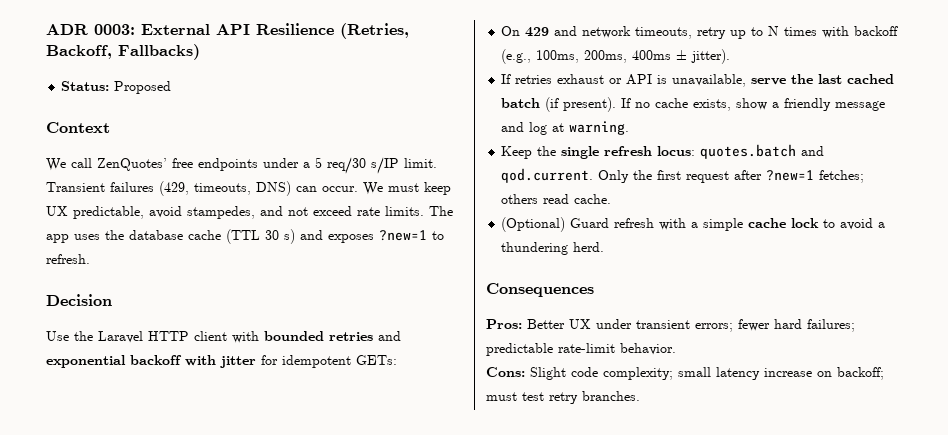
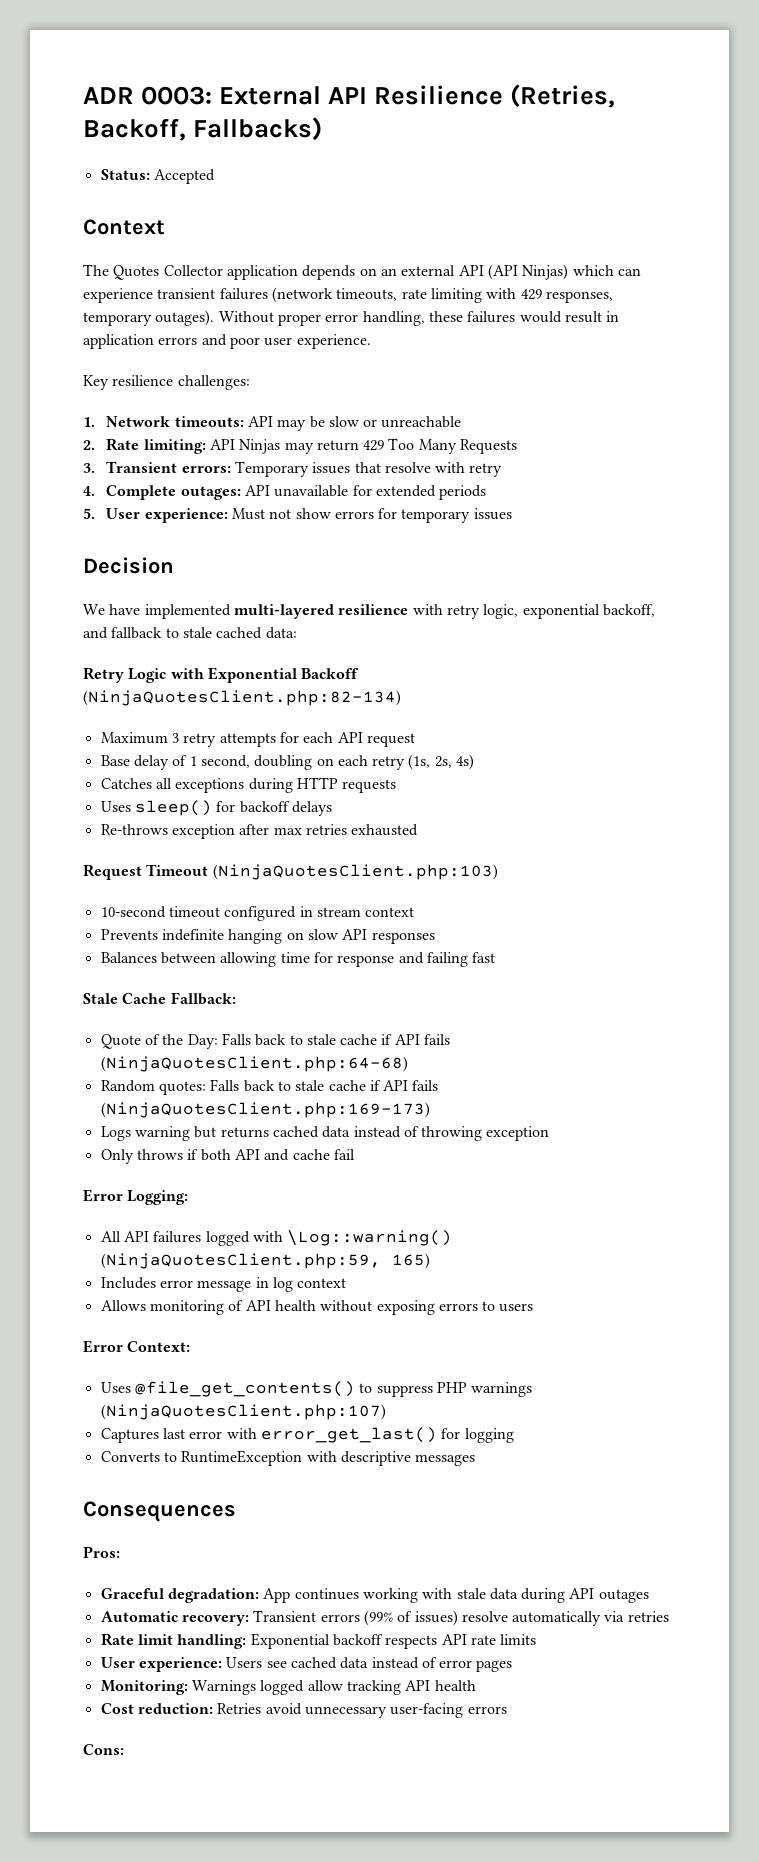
- Status: Proposed
+ Status: Accepted
- We call ZenQuotes’ free endpoints under a 5 req/30 s/IP limit. Transient failures (429, timeouts, DNS) can occur. We must keep UX predictable, avoid stampedes, and not exceed rate limits. The app uses the database cache (TTL 30 s) and exposes ?new=1 to refresh.
+ The Quotes Collector application depends on an external API (API Ninjas) which can experience transient failures (network timeouts, rate limiting with 429 responses, temporary outages). Without proper error handling, these failures would result in application errors and poor user experience.
+ Key resilience challenges:
+ 1. Network timeouts: API may be slow or unreachable
+ 2. Rate limiting: API Ninjas may return 429 Too Many Requests
+ 3. Transient errors: Temporary issues that resolve with retry
+ 4. Complete outages: API unavailable for extended periods
+ 5. User experience: Must not show errors for temporary issues
  Decision
- Use the Laravel HTTP client with bounded retries and exponential backoff with jitter for idempotent GETs:
- On 429 and network timeouts, retry up to N times with backoff (e.g., 100ms, 200ms, 400ms ± jitter).
- If retries exhaust or API is unavailable, serve the last cached batch (if present). If no cache exists, show a friendly message and log at warning.
- Keep the single refresh locus: quotes.batch and qod.current. Only the first request after ?new=1 fetches; others read cache.
- (Optional) Guard refresh with a simple cache lock to avoid a thundering herd.
+ We have implemented multi-layered resilience with retry logic, exponential backoff, and fallback to stale cached data:
+ Retry Logic with Exponential Backoff (NinjaQuotesClient.php:82-134)
+ Maximum 3 retry attempts for each API request
+ Base delay of 1 second, doubling on each retry (1s, 2s, 4s)
+ Catches all exceptions during HTTP requests
+ Uses sleep() for backoff delays
+ Re-throws exception after max retries exhausted
+ Request Timeout (NinjaQuotesClient.php:103)
+ 10-second timeout configured in stream context
+ Prevents indefinite hanging on slow API responses
+ Balances between allowing time for response and failing fast
+ Stale Cache Fallback:
+ Quote of the Day: Falls back to stale cache if API fails (NinjaQuotesClient.php:64-68)
+ Random quotes: Falls back to stale cache if API fails (NinjaQuotesClient.php:169-173)
+ Logs warning but returns cached data instead of throwing exception
+ Only throws if both API and cache fail
+ Error Logging:
+ All API failures logged with \Log::warning() (NinjaQuotesClient.php:59, 165)
+ Includes error message in log context
+ Allows monitoring of API health without exposing errors to users
+ Error Context:
+ Uses @file_get_contents() to suppress PHP warnings (NinjaQuotesClient.php:107)
+ Captures last error with error_get_last() for logging
+ Converts to RuntimeException with descriptive messages
  Consequences
- Pros: Better UX under transient errors; fewer hard failures; predictable rate‑limit behavior.
- Cons: Slight code complexity; small latency increase on backoff; must test retry branches.
+ Pros:
+ Graceful degradation: App continues working with stale data during API outages
+ Automatic recovery: Transient errors (99% of issues) resolve automatically via retries
+ Rate limit handling: Exponential backoff respects API rate limits
+ User experience: Users see cached data instead of error pages
+ Monitoring: Warnings logged allow tracking API health
+ Cost reduction: Retries avoid unnecessary user-facing errors
+ Cons:

